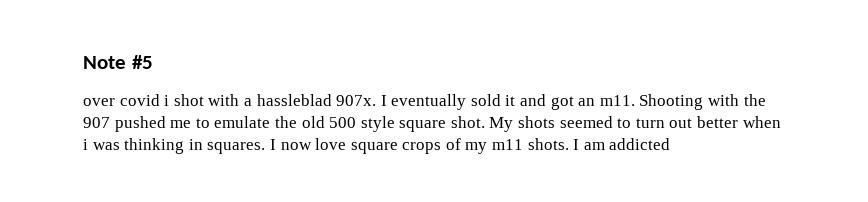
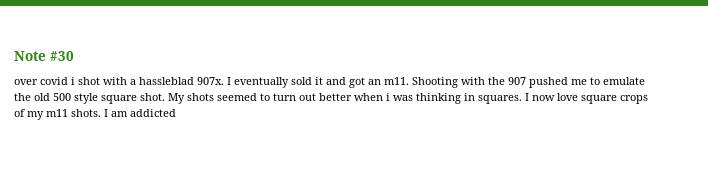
- Note #5
+ Note #30

